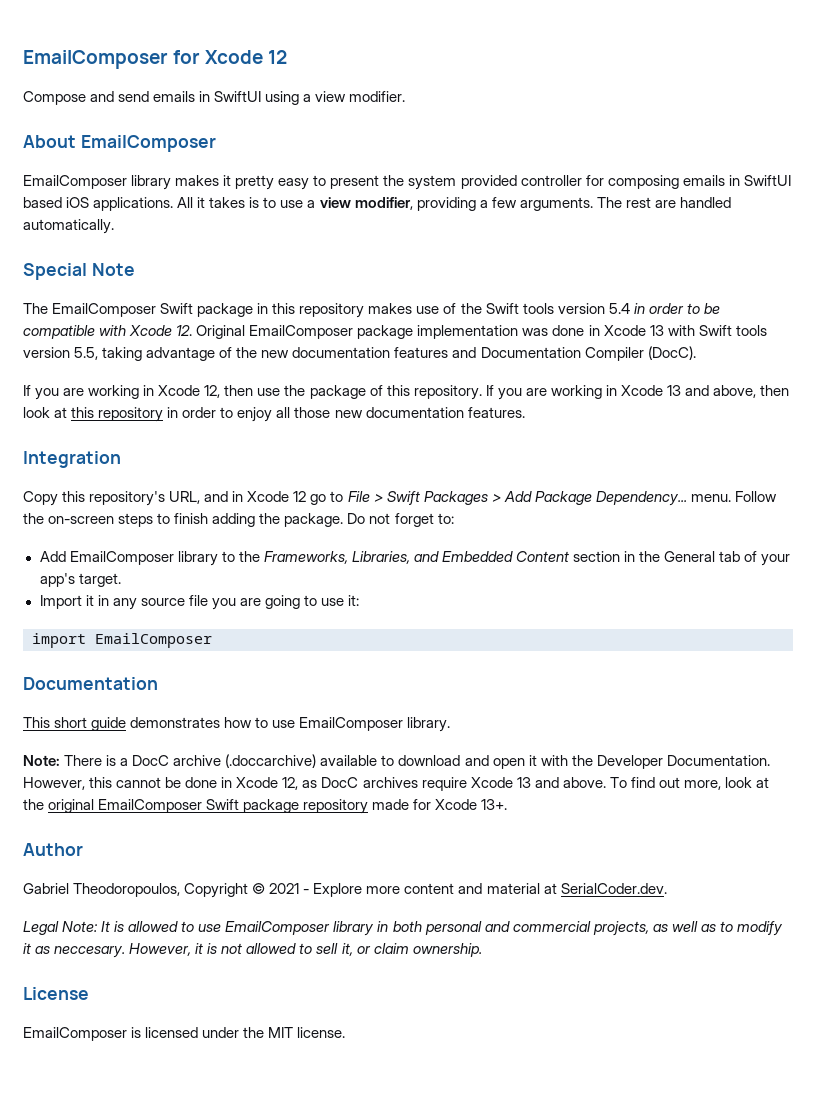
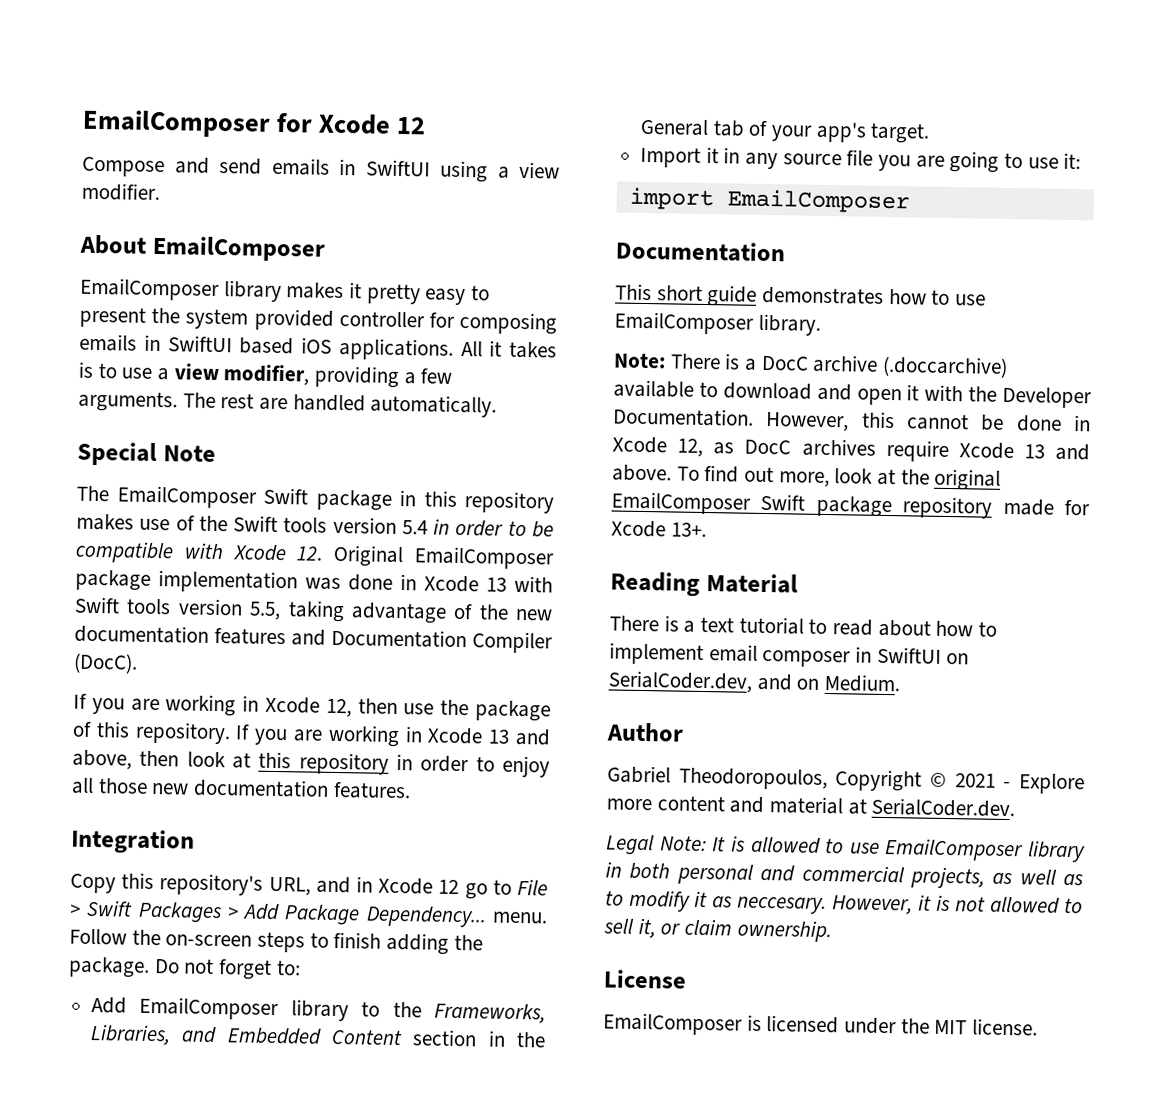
+ Reading Material
+ There is a text tutorial to read about how to implement email composer in SwiftUI on SerialCoder.dev, and on Medium.

